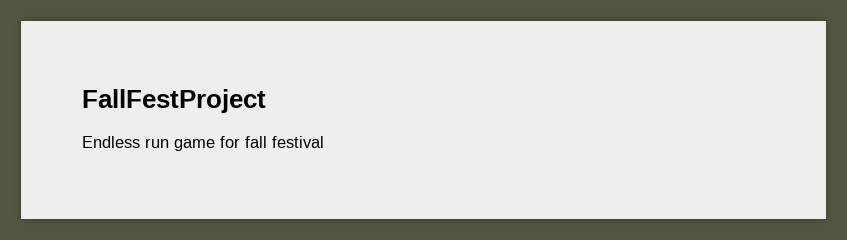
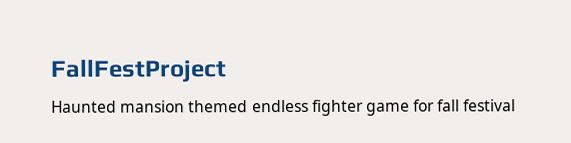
- Endless run game for fall festival
+ Haunted mansion themed endless fighter game for fall festival

